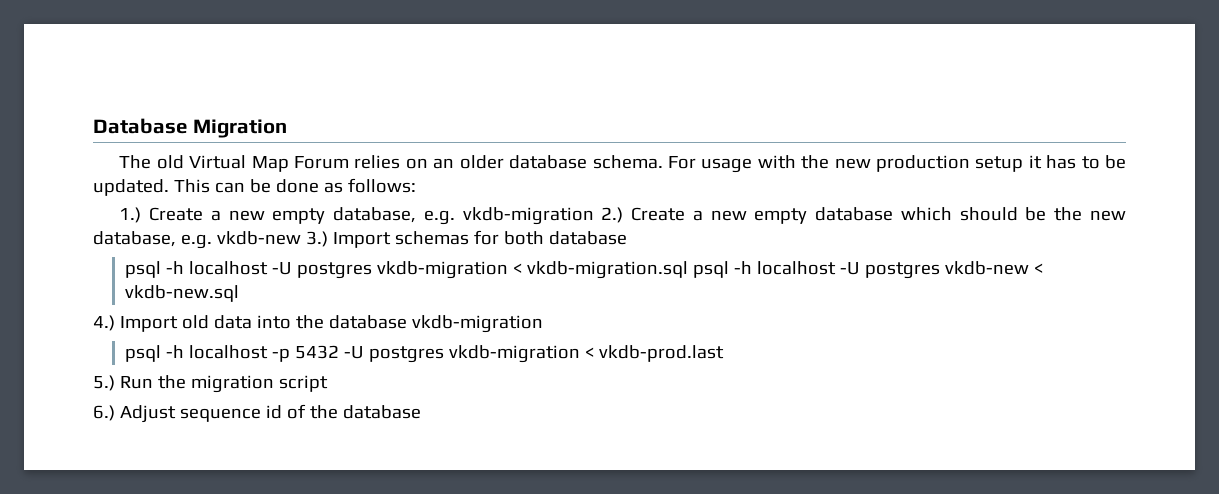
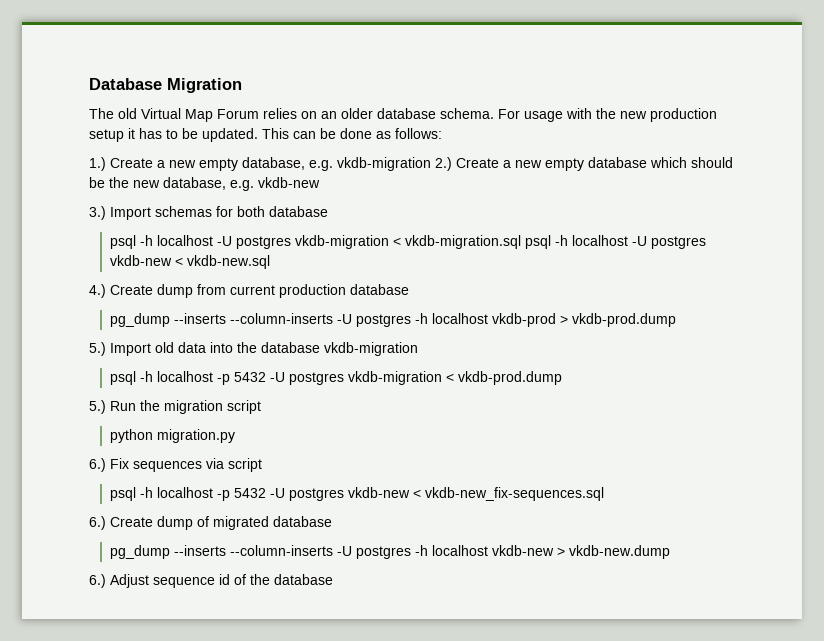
- 1.) Create a new empty database, e.g. vkdb-migration 2.) Create a new empty database which should be the new database, e.g. vkdb-new 3.) Import schemas for both database
+ 1.) Create a new empty database, e.g. vkdb-migration 2.) Create a new empty database which should be the new database, e.g. vkdb-new
+ 3.) Import schemas for both database
- 4.) Import old data into the database vkdb-migration
+ 4.) Create dump from current production database
+ pg_dump --inserts --column-inserts -U postgres -h localhost vkdb-prod > vkdb-prod.dump
+ 5.) Import old data into the database vkdb-migration
- psql -h localhost -p 5432 -U postgres vkdb-migration < vkdb-prod.last
+ psql -h localhost -p 5432 -U postgres vkdb-migration < vkdb-prod.dump
+ python migration.py
+ 6.) Fix sequences via script
+ psql -h localhost -p 5432 -U postgres vkdb-new < vkdb-new_fix-sequences.sql
+ 6.) Create dump of migrated database
+ pg_dump --inserts --column-inserts -U postgres -h localhost vkdb-new > vkdb-new.dump

